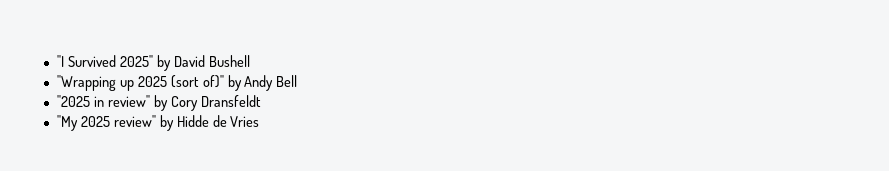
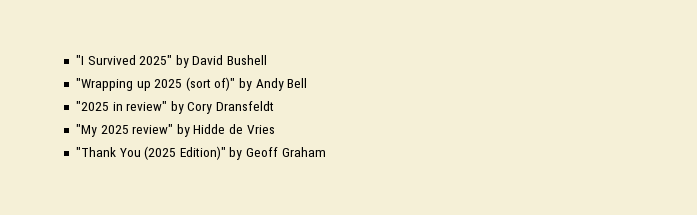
+ "Thank You (2025 Edition)" by Geoff Graham

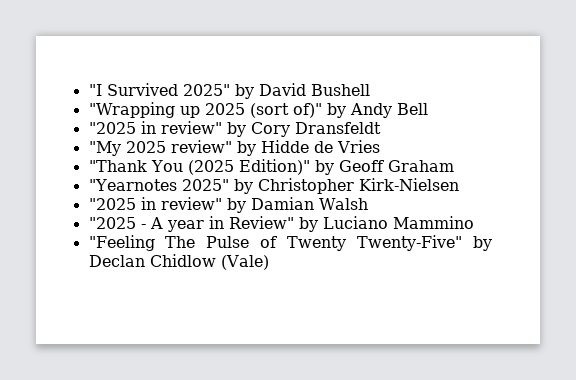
+ "Yearnotes 2025" by Christopher Kirk-Nielsen
+ "2025 in review" by Damian Walsh
+ "2025 - A year in Review" by Luciano Mammino
+ "Feeling The Pulse of Twenty Twenty-Five" by Declan Chidlow (Vale)

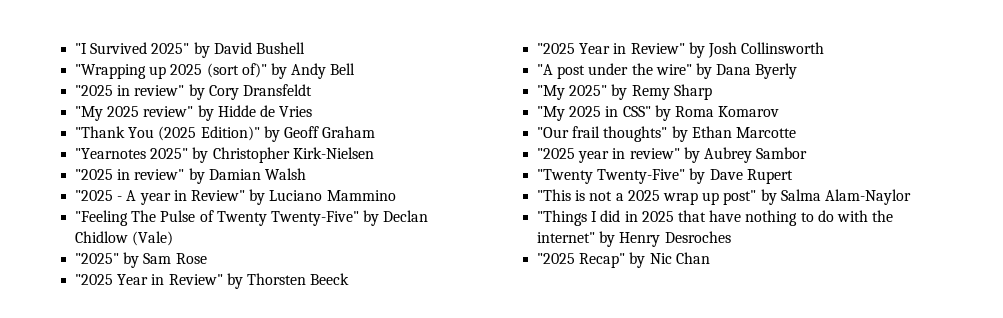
+ "2025" by Sam Rose
+ "2025 Year in Review" by Thorsten Beeck
+ "2025 Year in Review" by Josh Collinsworth
+ "A post under the wire" by Dana Byerly
+ "My 2025" by Remy Sharp
+ "My 2025 in CSS" by Roma Komarov
+ "Our frail thoughts" by Ethan Marcotte
+ "2025 year in review" by Aubrey Sambor
+ "Twenty Twenty-Five" by Dave Rupert
+ "This is not a 2025 wrap up post" by Salma Alam-Naylor
+ "Things I did in 2025 that have nothing to do with the internet" by Henry Desroches
+ "2025 Recap" by Nic Chan

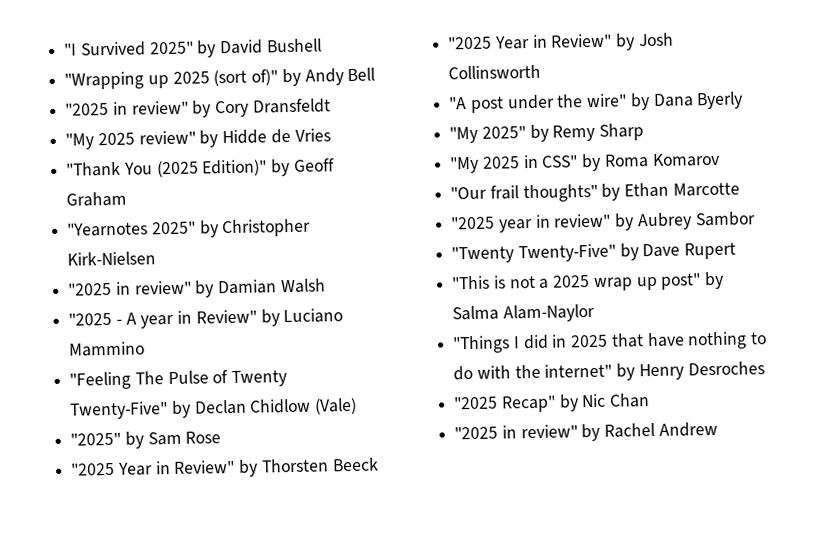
+ "2025 in review" by Rachel Andrew

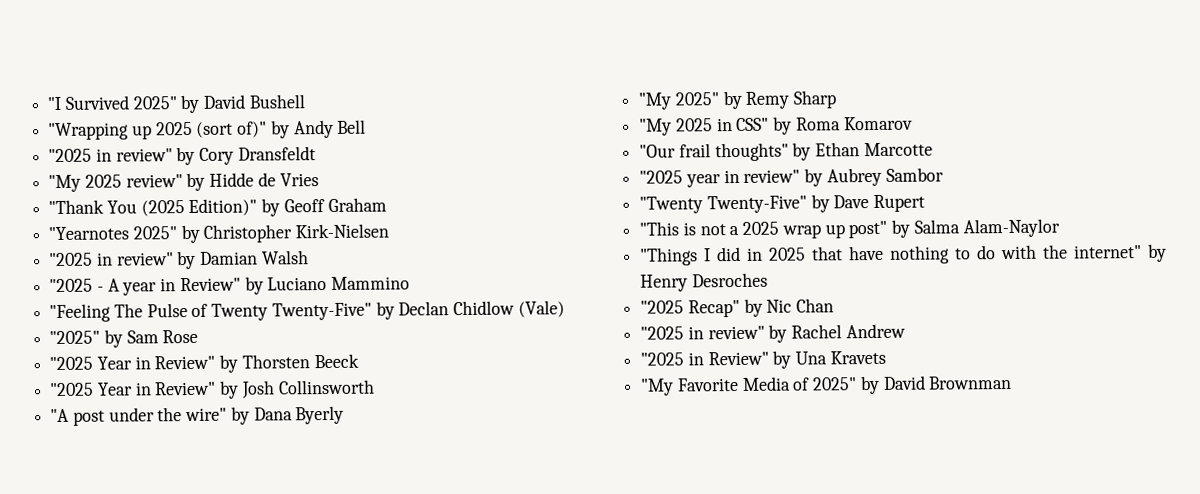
+ "2025 in Review" by Una Kravets
+ "My Favorite Media of 2025" by David Brownman

